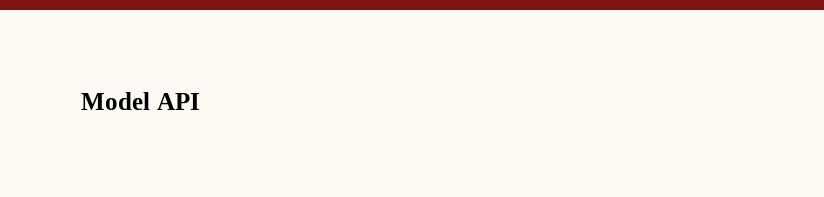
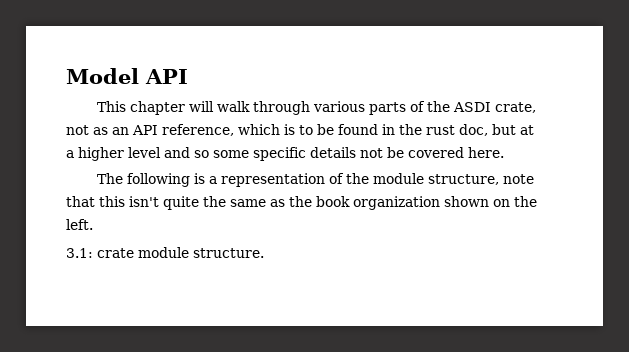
+ This chapter will walk through various parts of the ASDI crate, not as an API reference, which is to be found in the rust doc, but at a higher level and so some specific details not be covered here.
+ The following is a representation of the module structure, note that this isn't quite the same as the book organization shown on the left.
+ 3.1: crate module structure.

